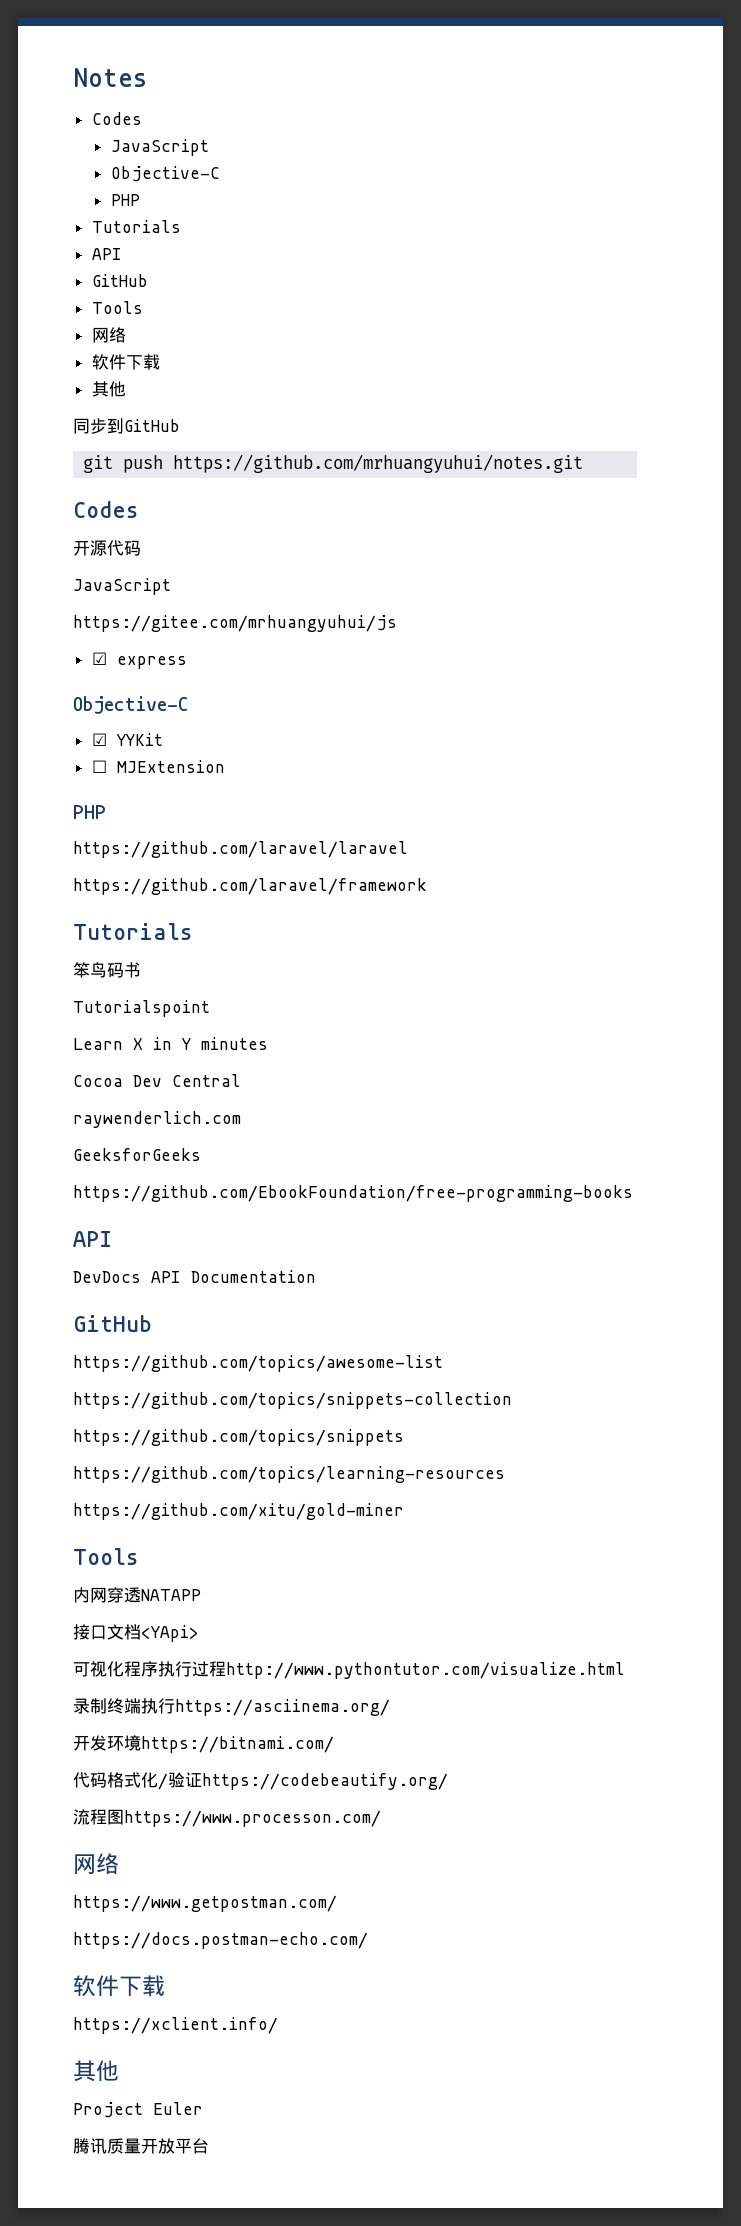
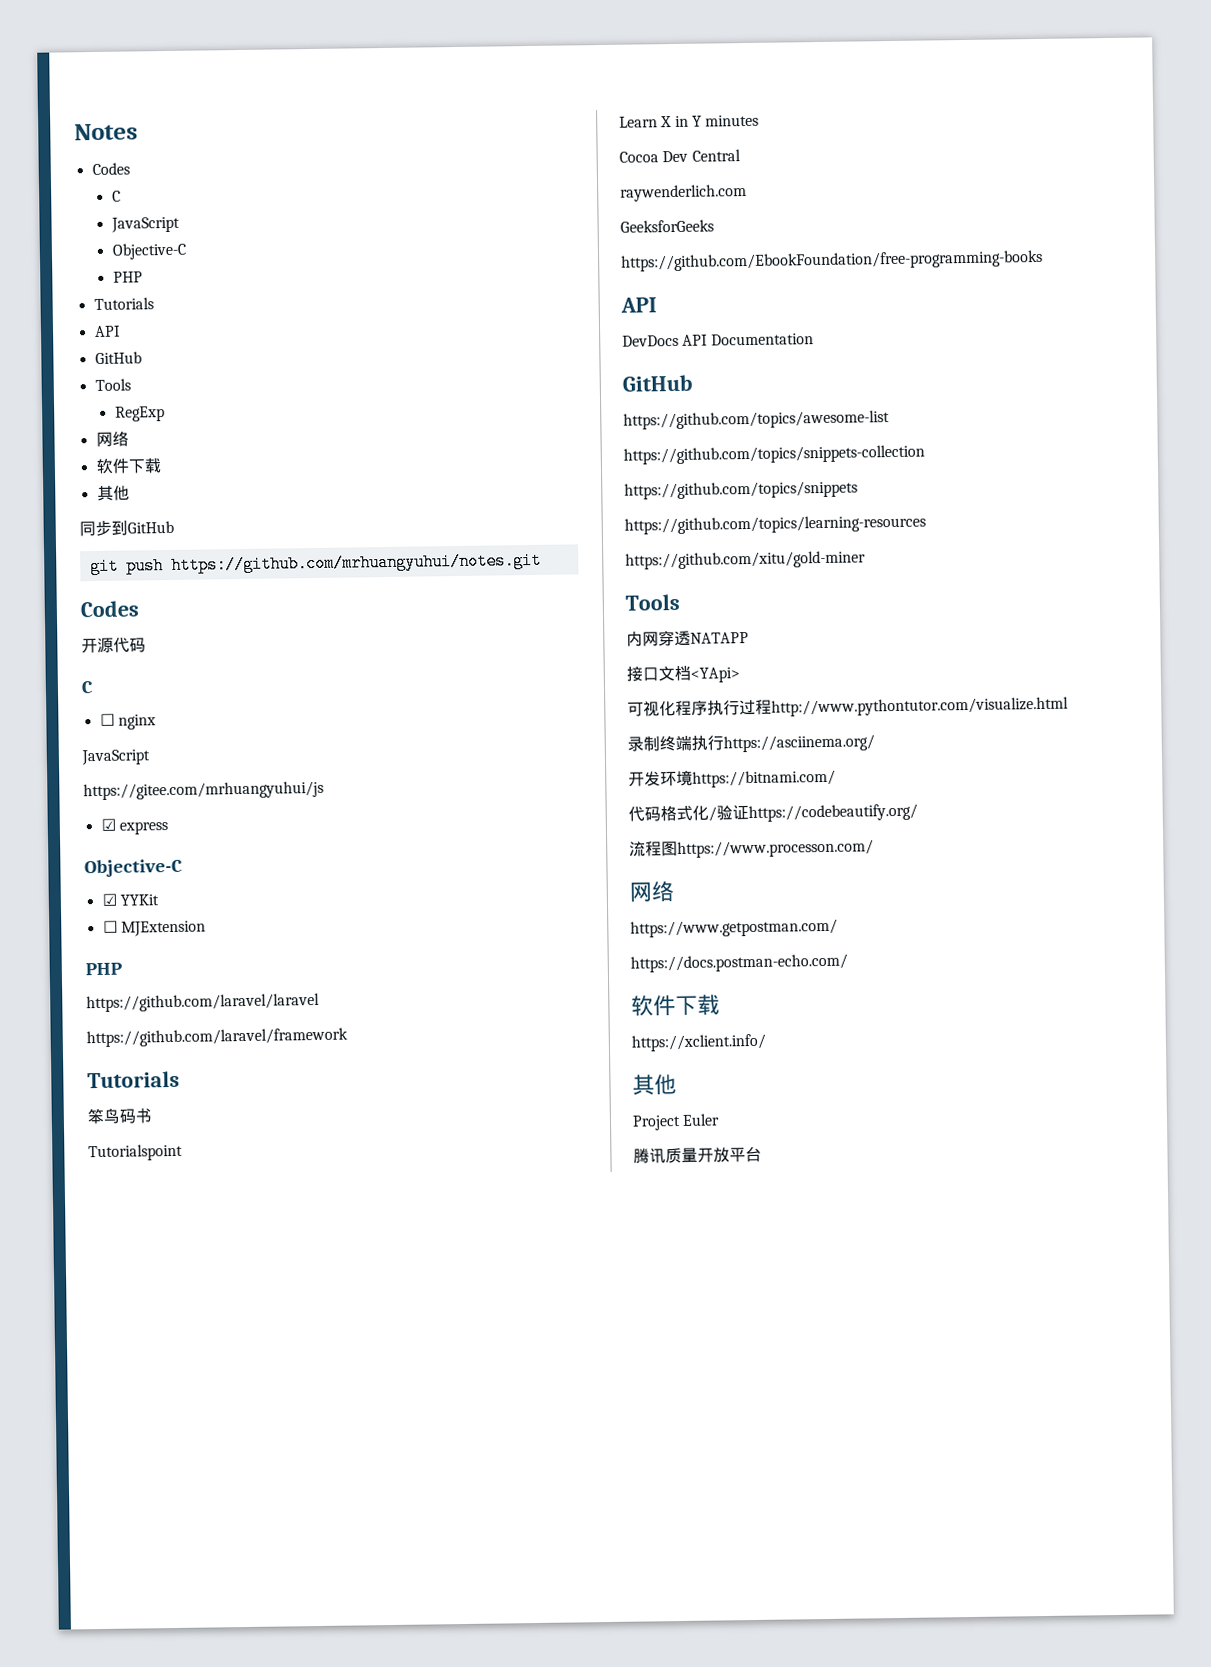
  Notes
  Codes
+ C
+ RegExp
  开源代码
+ C
+ ☐ nginx

